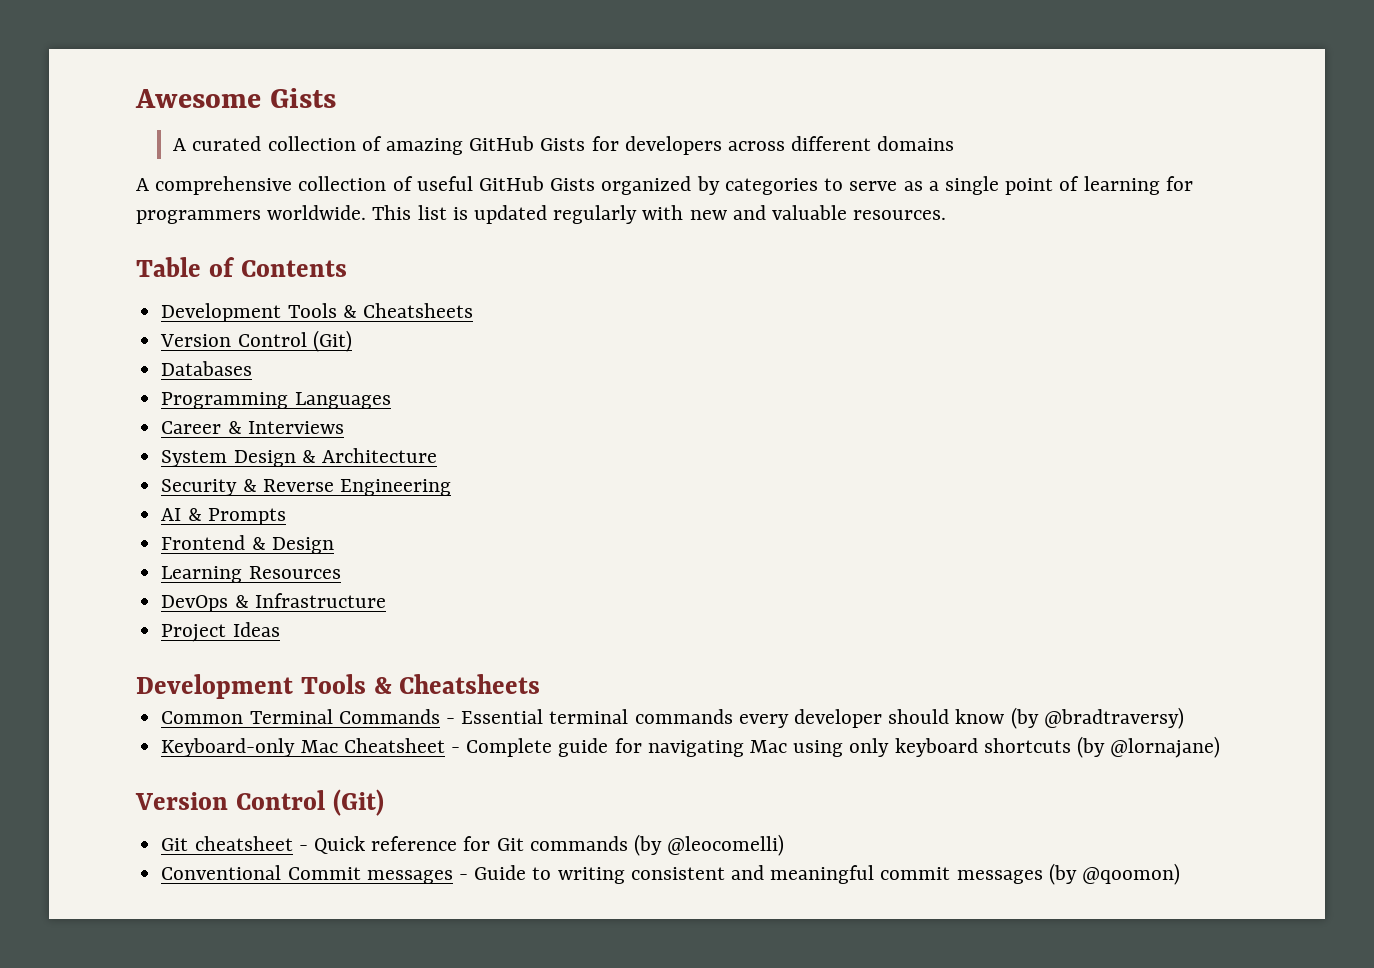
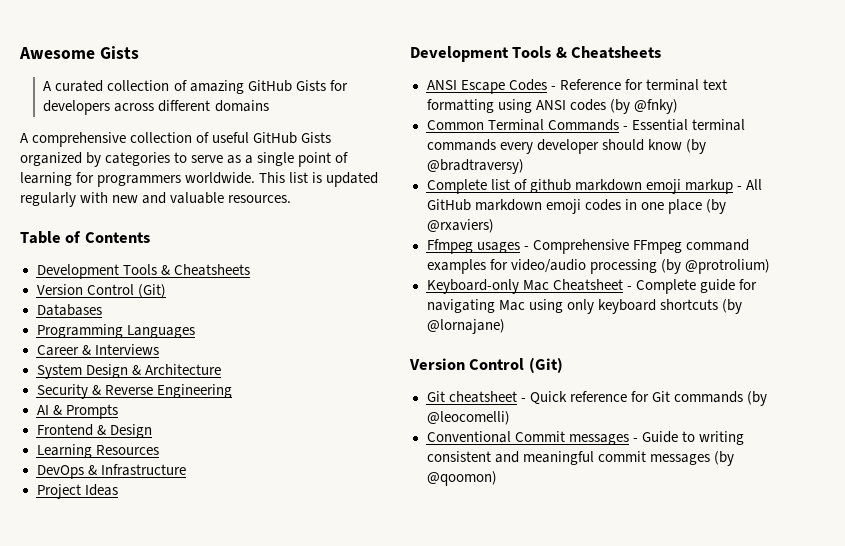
+ ANSI Escape Codes - Reference for terminal text formatting using ANSI codes (by @fnky)
+ Complete list of github markdown emoji markup - All GitHub markdown emoji codes in one place (by @rxaviers)
+ Ffmpeg usages - Comprehensive FFmpeg command examples for video/audio processing (by @protrolium)

